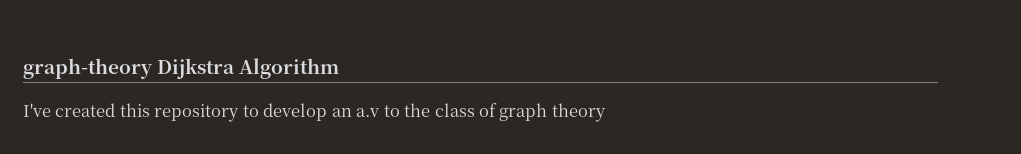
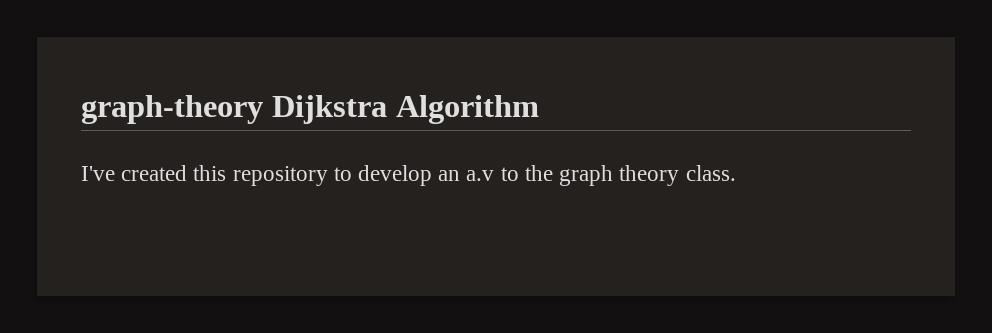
- I've created this repository to develop an a.v to the class of graph theory
+ I've created this repository to develop an a.v to the graph theory class.

